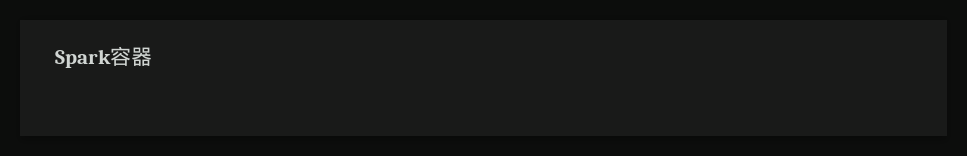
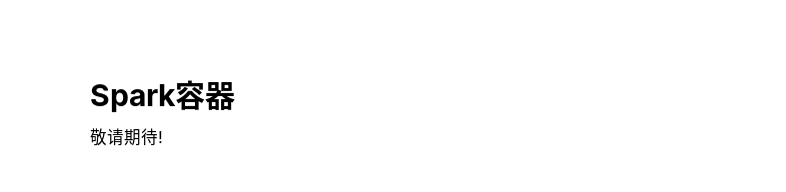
+ 敬请期待!

